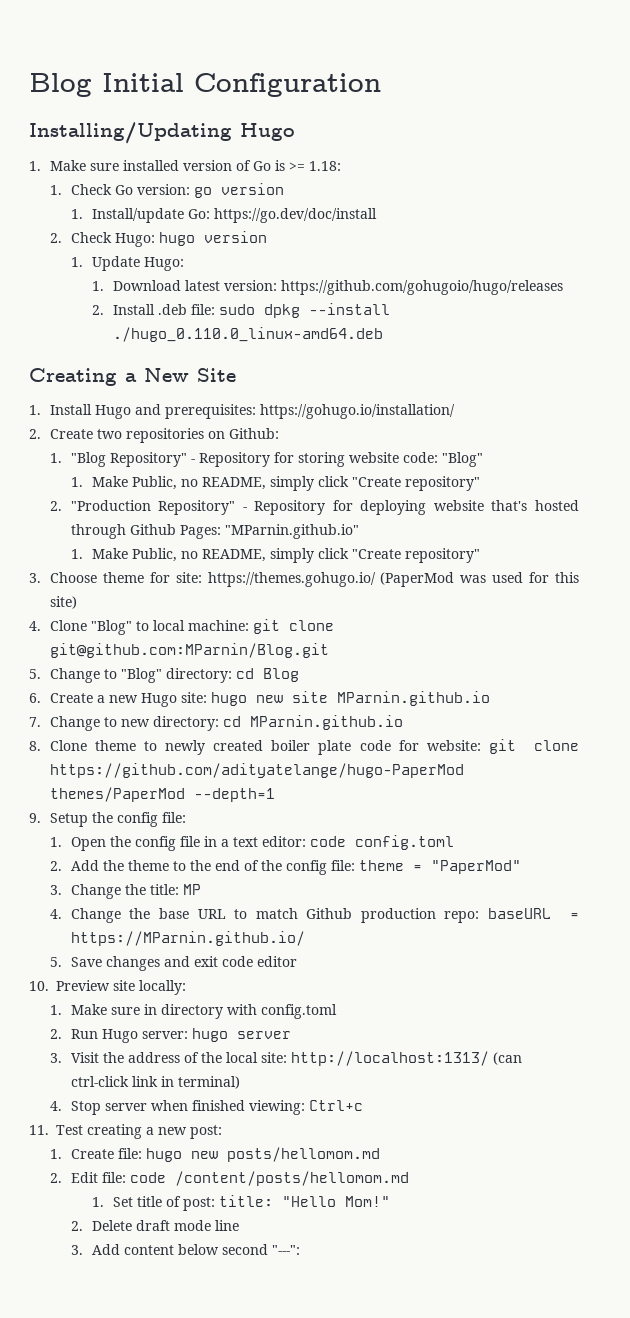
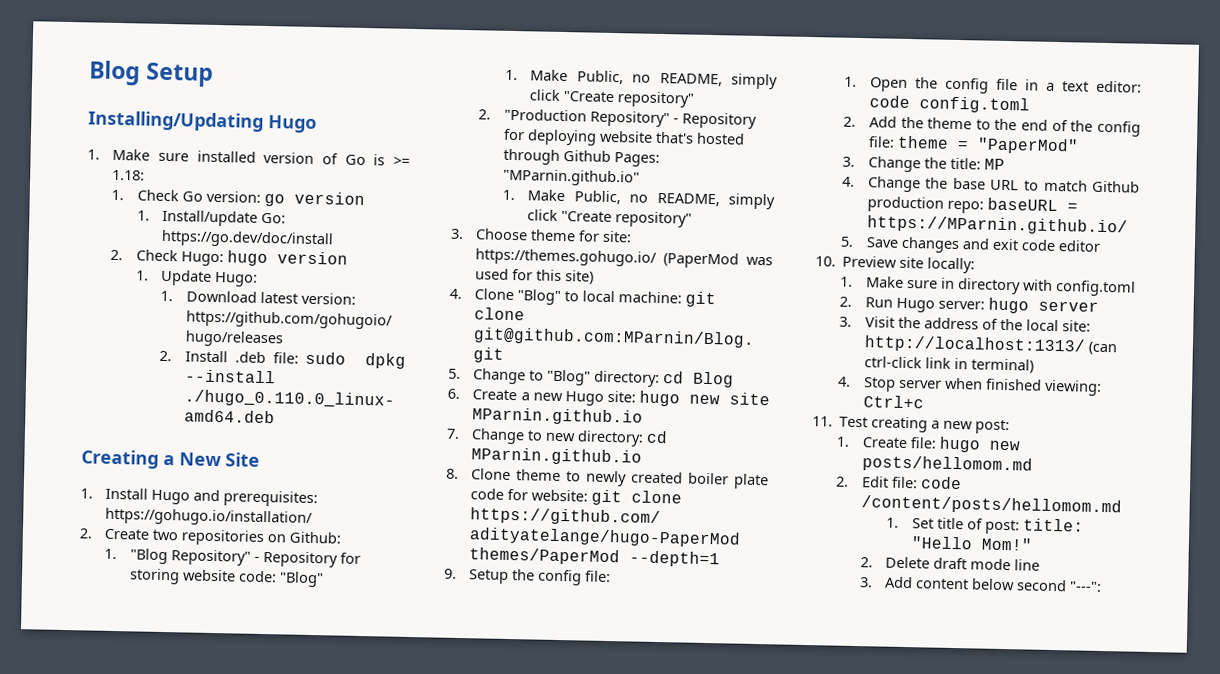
- Blog Initial Configuration
+ Blog Setup

